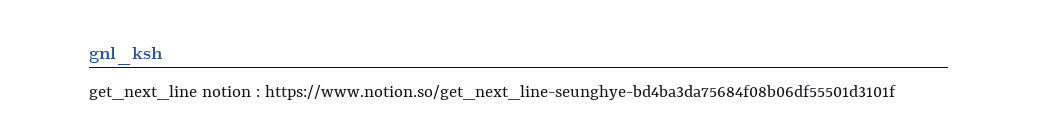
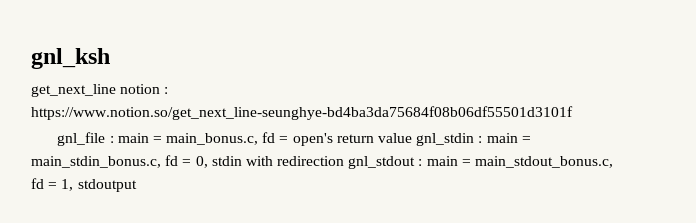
+ gnl_file : main = main_bonus.c, fd = open's return value gnl_stdin : main = main_stdin_bonus.c, fd = 0, stdin with redirection gnl_stdout : main = main_stdout_bonus.c, fd = 1, stdoutput

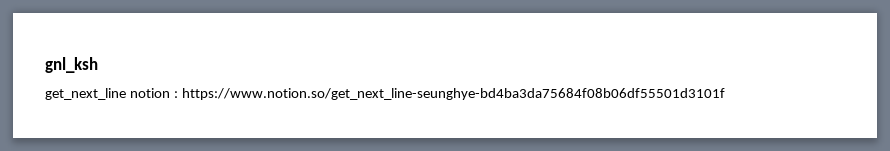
- gnl_file : main = main_bonus.c, fd = open's return value gnl_stdin : main = main_stdin_bonus.c, fd = 0, stdin with redirection gnl_stdout : main = main_stdout_bonus.c, fd = 1, stdoutput

